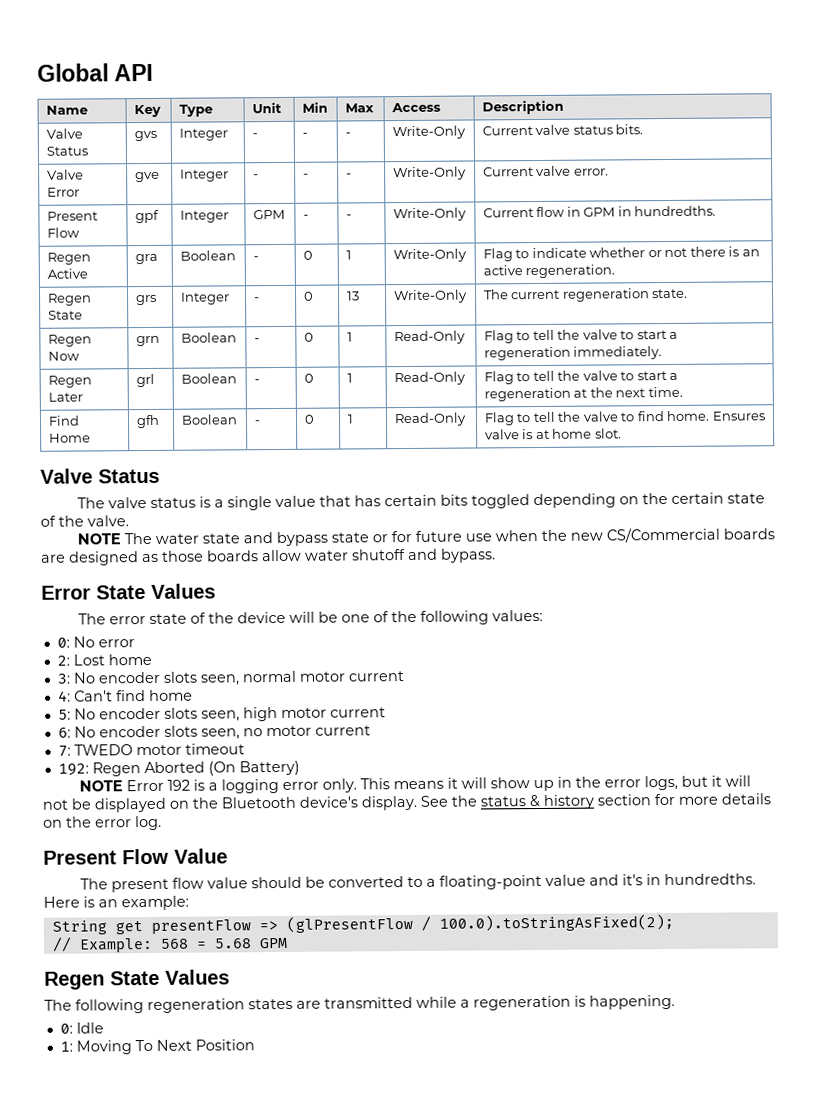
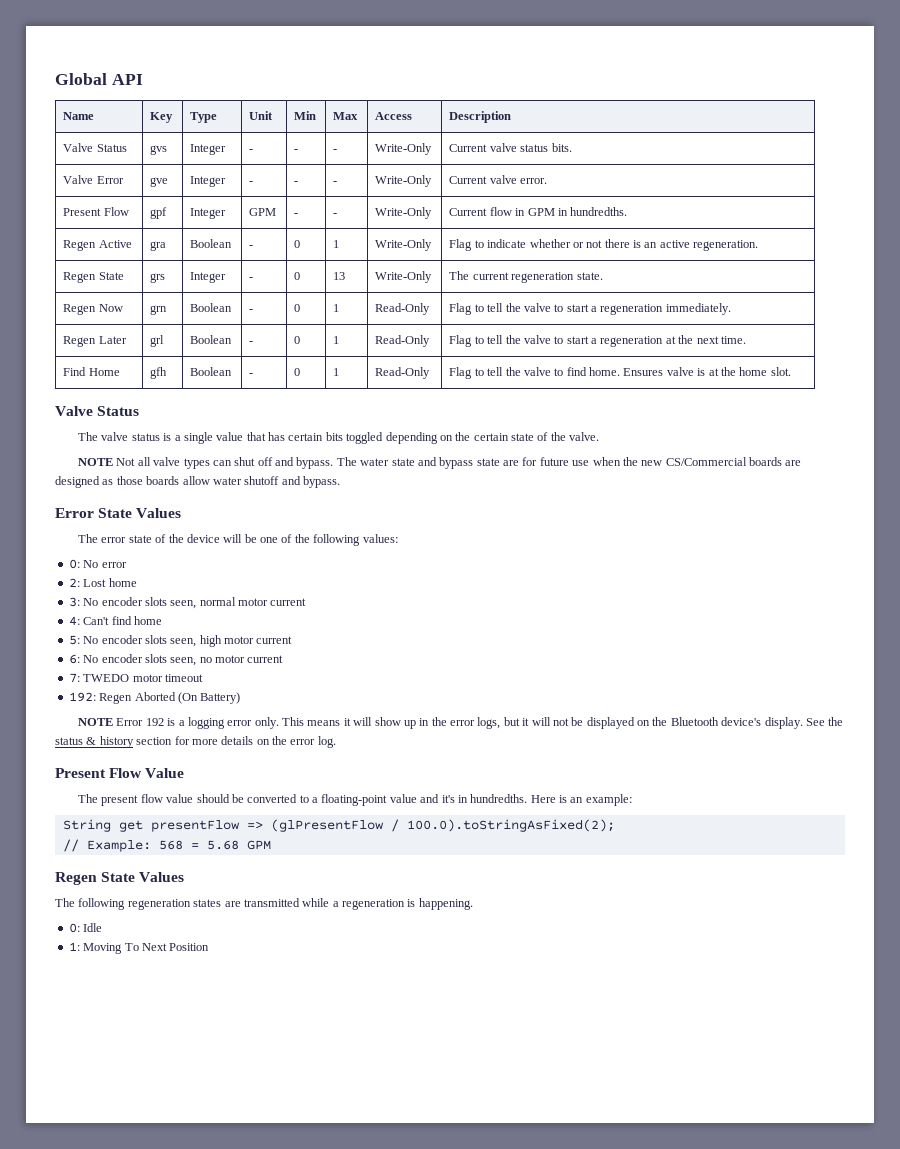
- Find Home | gfh | Boolean | - | 0 | 1 | Read-Only | Flag to tell the valve to find home. Ensures valve is at home slot.
+ Find Home | gfh | Boolean | - | 0 | 1 | Read-Only | Flag to tell the valve to find home. Ensures valve is at the home slot.
- NOTE The water state and bypass state or for future use when the new CS/Commercial boards are designed as those boards allow water shutoff and bypass.
+ NOTE Not all valve types can shut off and bypass. The water state and bypass state are for future use when the new CS/Commercial boards are designed as those boards allow water shutoff and bypass.

